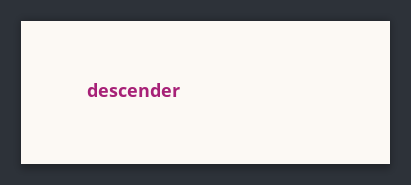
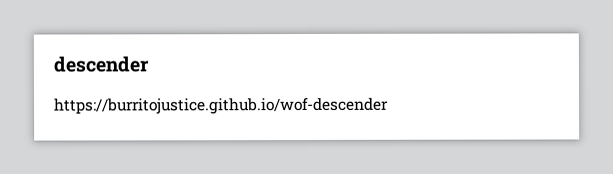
+ https://burritojustice.github.io/wof-descender

